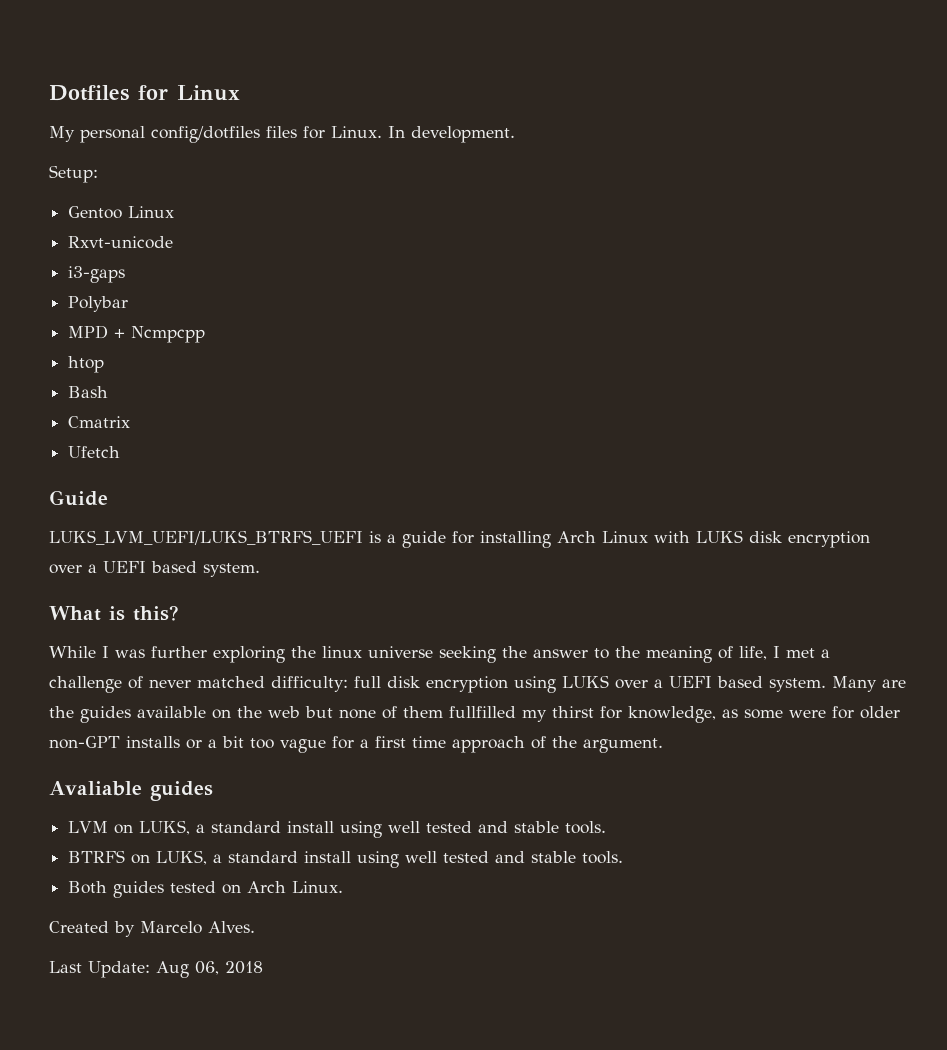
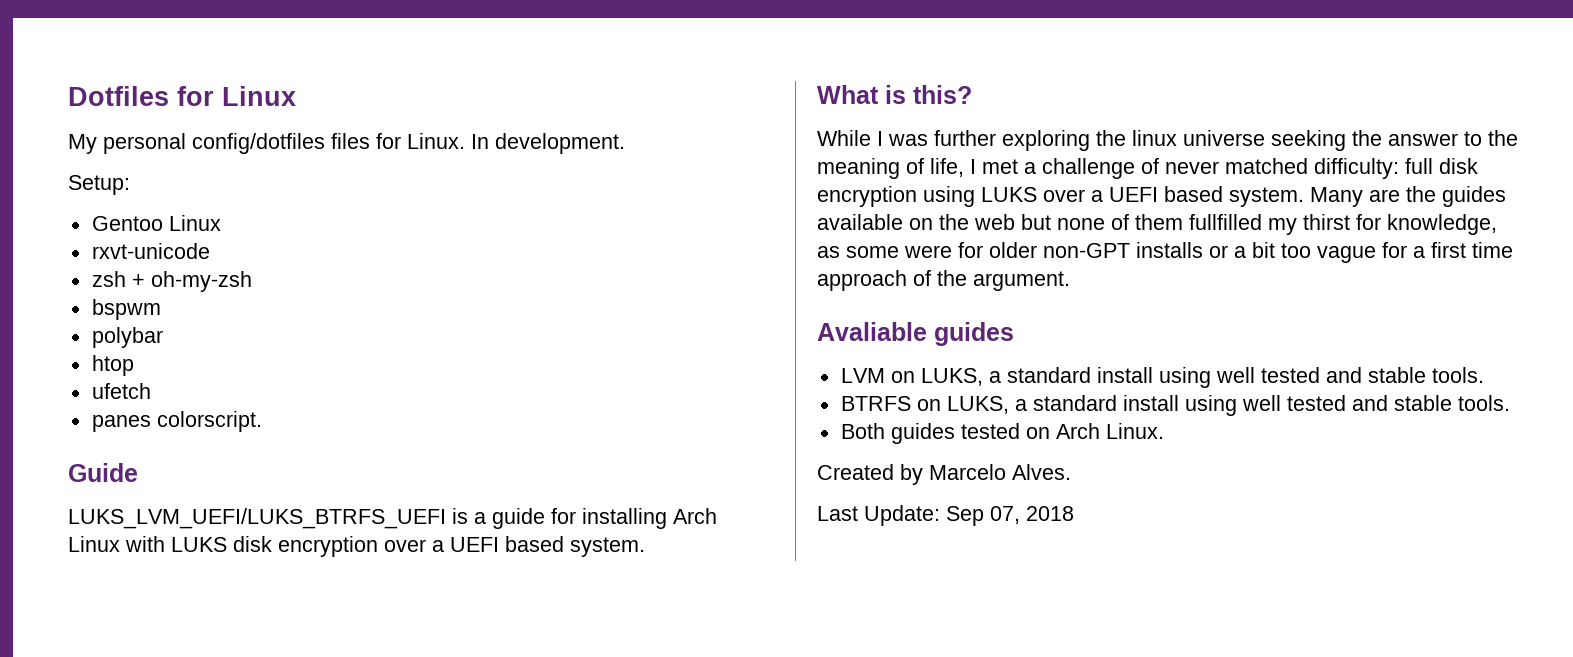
- Rxvt-unicode
- i3-gaps
- Polybar
- MPD + Ncmpcpp
+ rxvt-unicode
+ zsh + oh-my-zsh
+ bspwm
+ polybar
  htop
- Bash
- Cmatrix
- Ufetch
+ ufetch
+ panes colorscript.
- Last Update: Aug 06, 2018
+ Last Update: Sep 07, 2018

